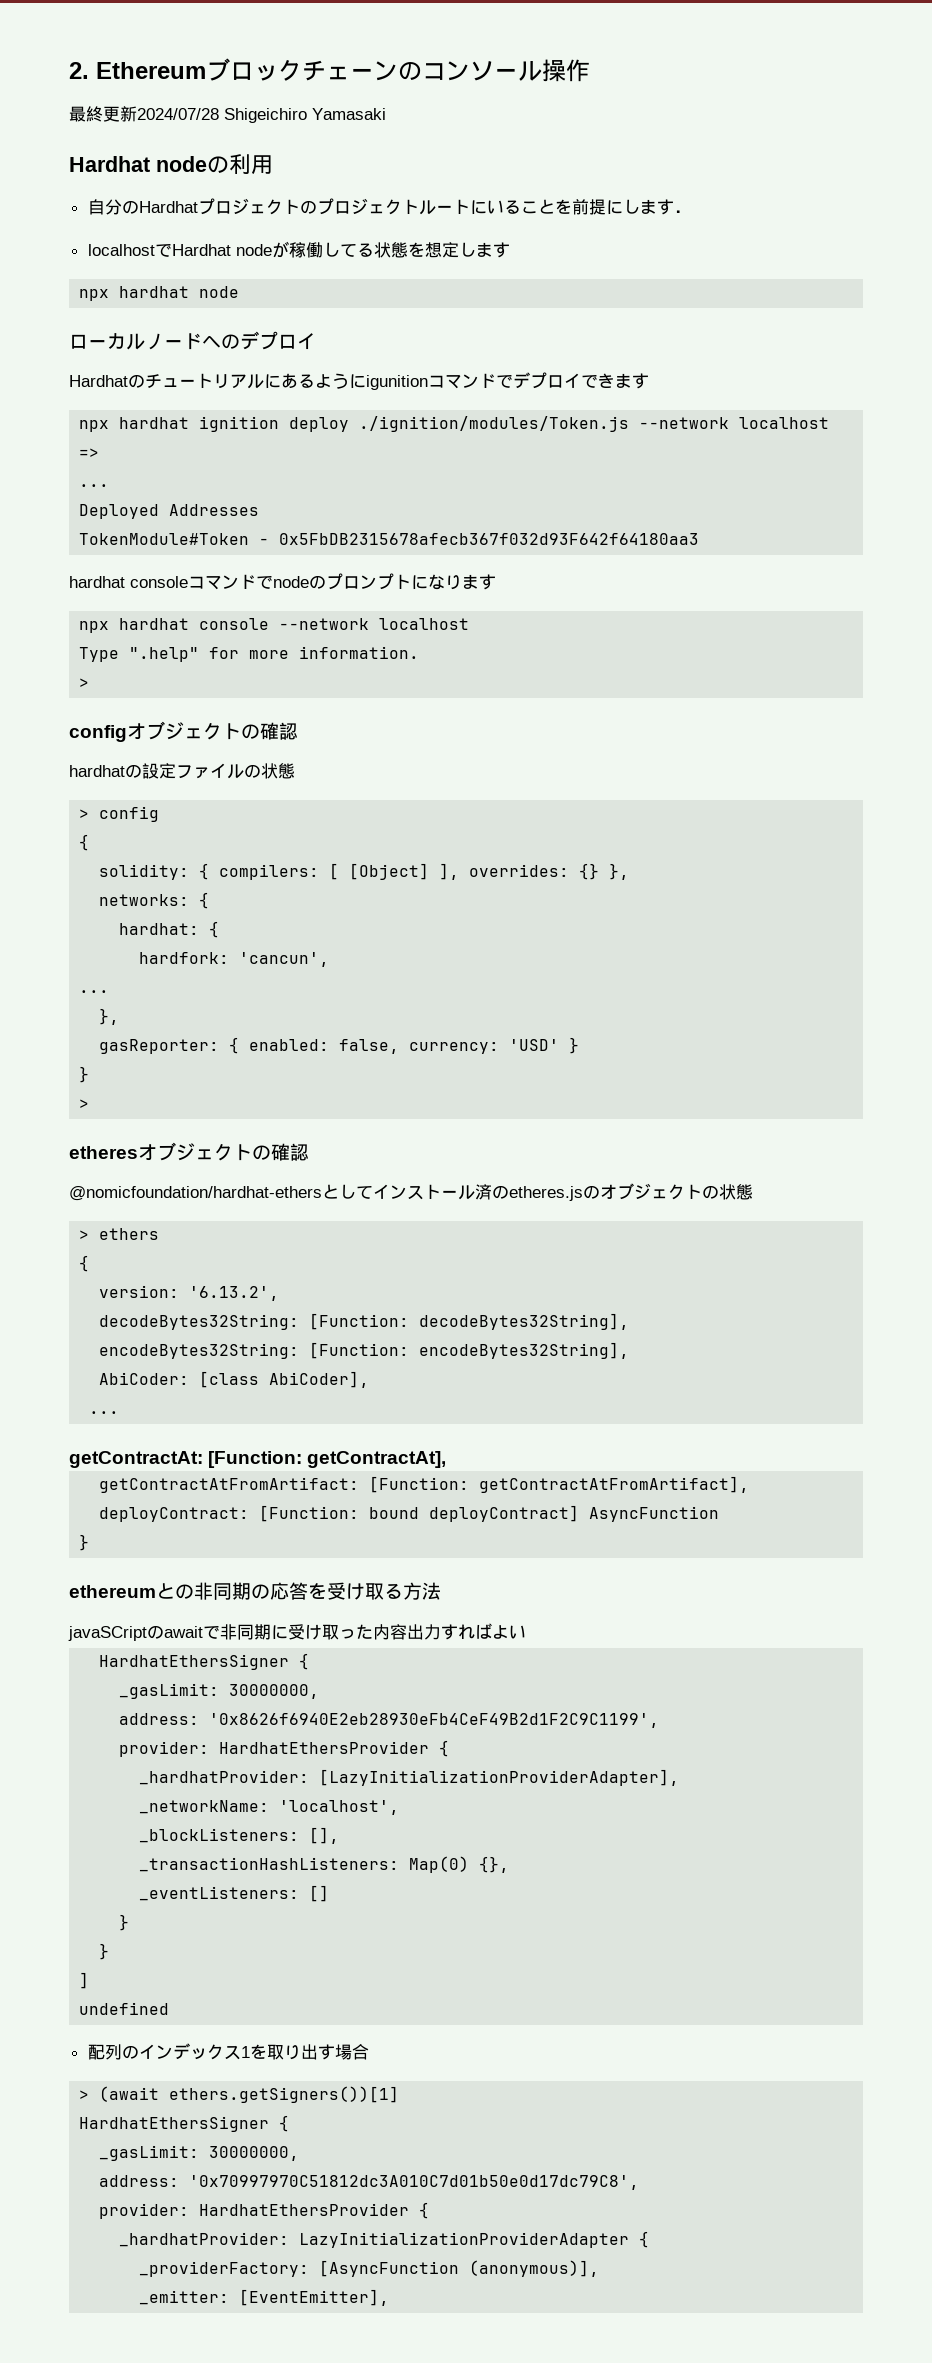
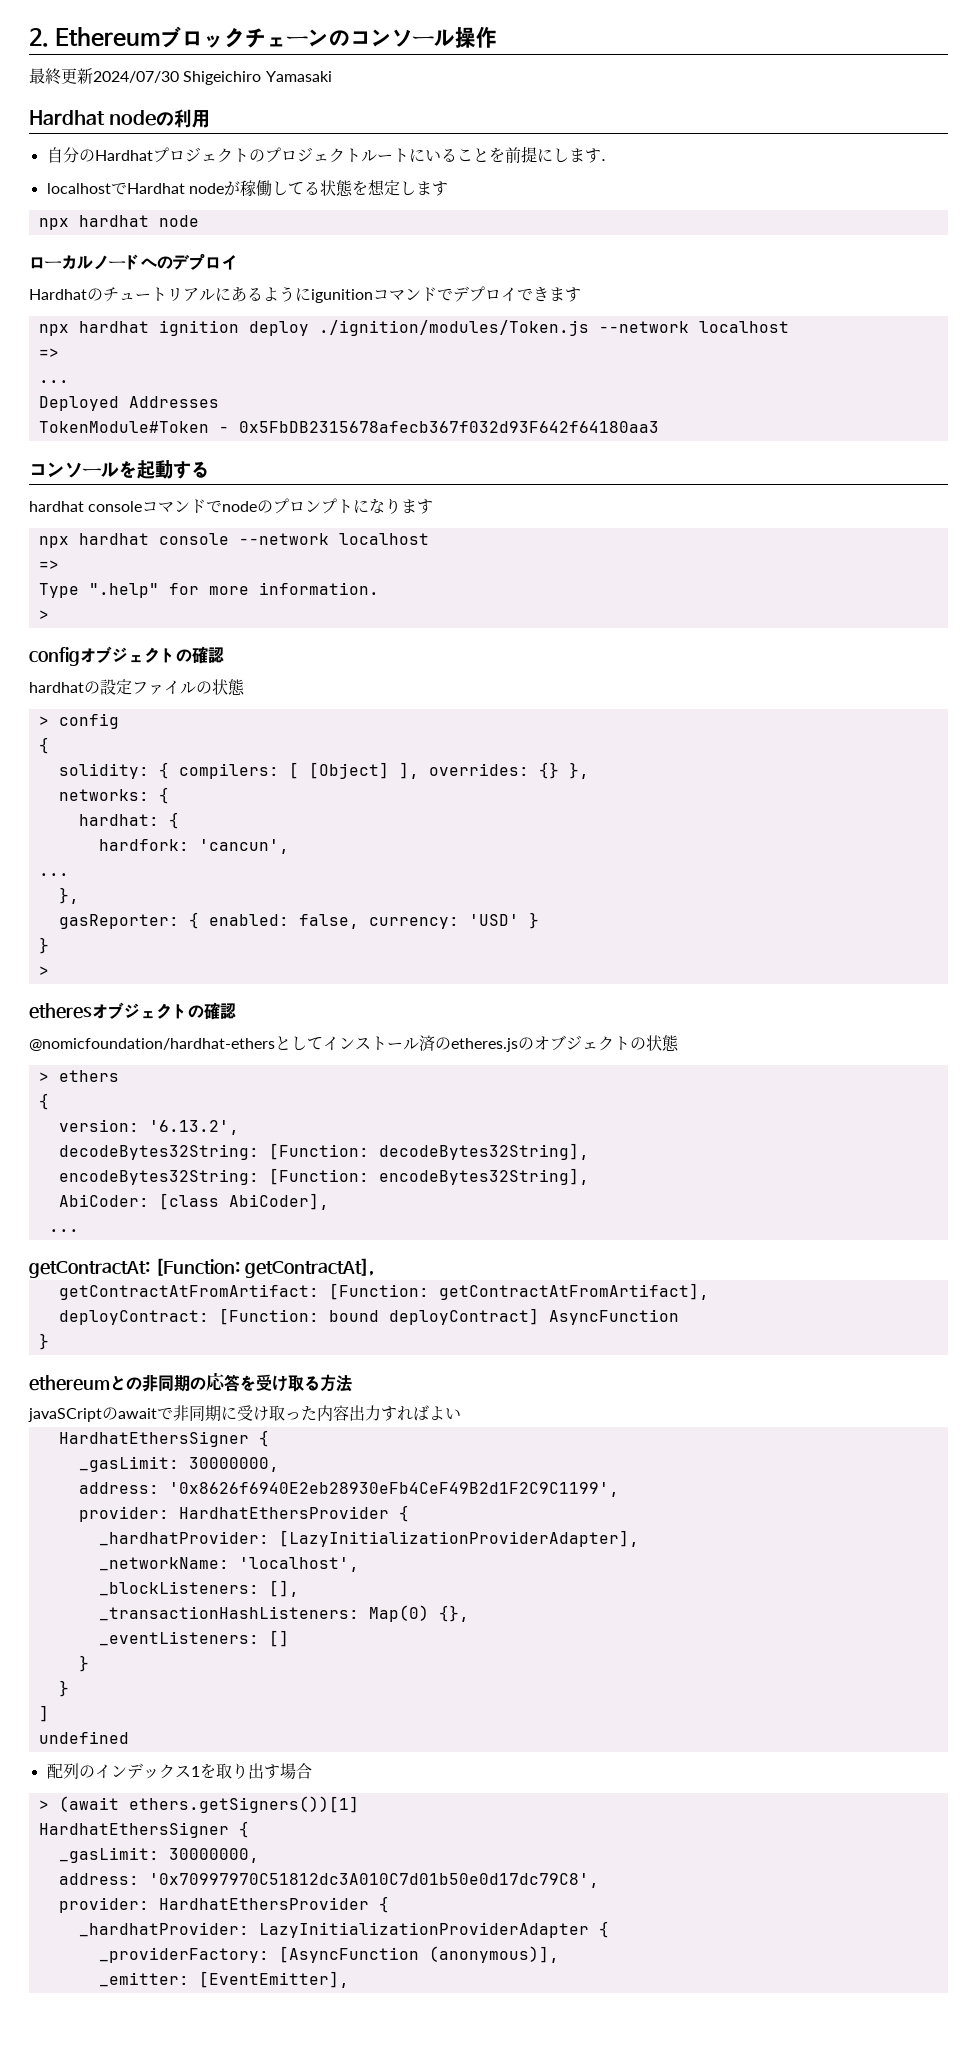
- 最終更新2024/07/28 Shigeichiro Yamasaki
+ 最終更新2024/07/30 Shigeichiro Yamasaki
+ コンソールを起動する
  npx hardhat console --network localhost
+ =>

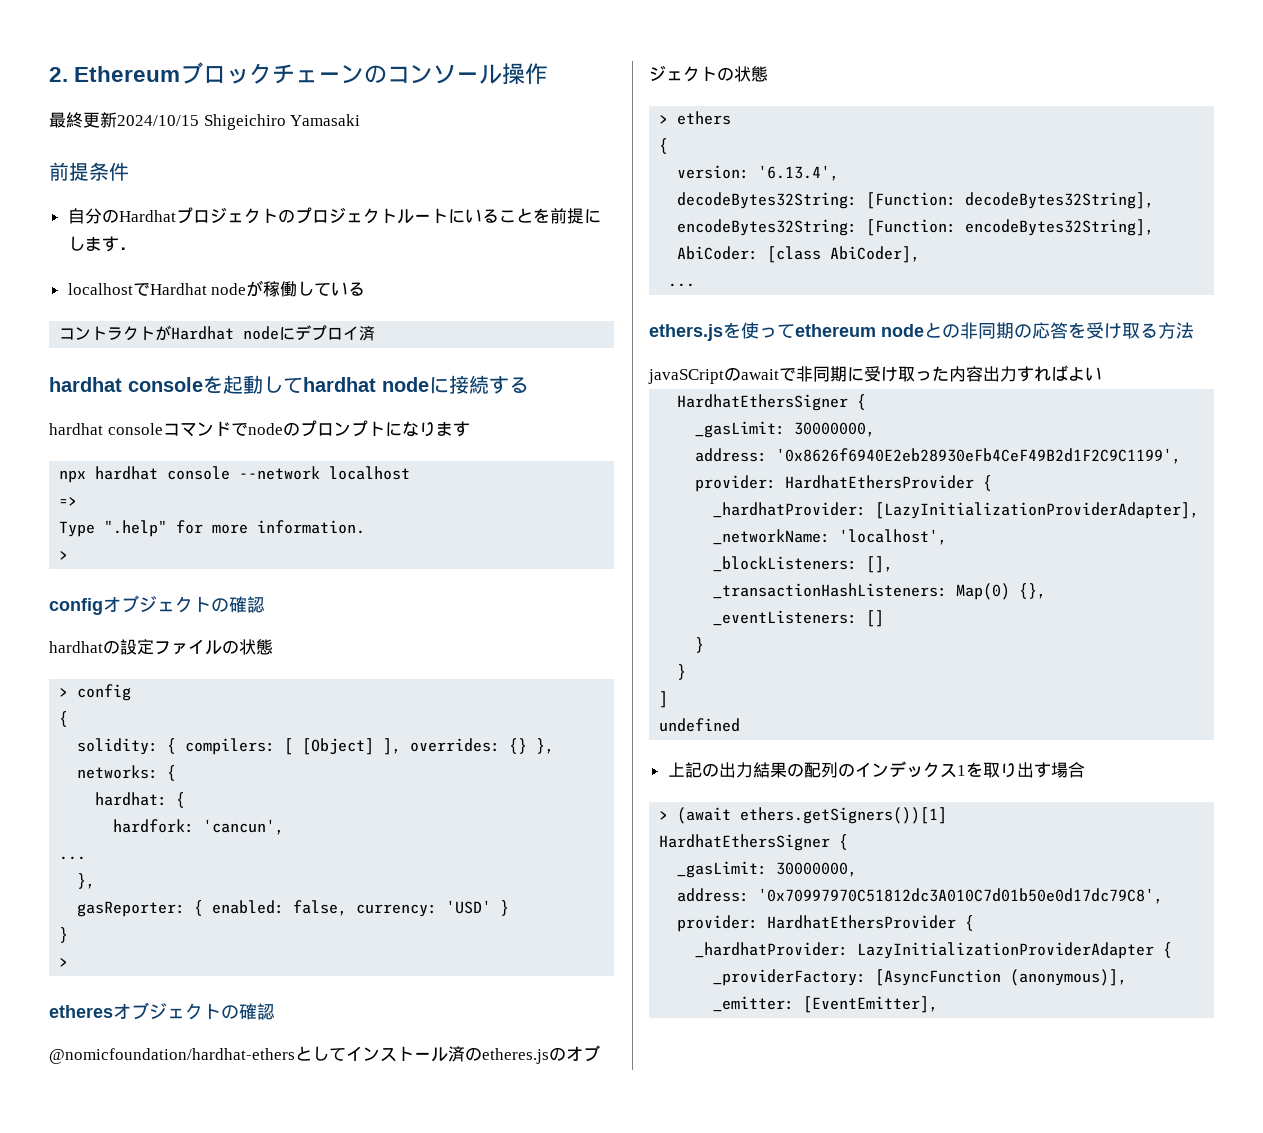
- 最終更新2024/07/30 Shigeichiro Yamasaki
+ 最終更新2024/10/15 Shigeichiro Yamasaki
- Hardhat nodeの利用
+ 前提条件
- localhostでHardhat nodeが稼働してる状態を想定します
- npx hardhat node
- ローカルノードへのデプロイ
- Hardhatのチュートリアルにあるようにigunitionコマンドでデプロイできます
- npx hardhat ignition deploy ./ignition/modules/Token.js --network localhost
- =>
- ...
- Deployed Addresses
- TokenModule#Token - 0x5FbDB2315678afecb367f032d93F642f64180aa3
- コンソールを起動する
+ localhostでHardhat nodeが稼働している
+ コントラクトがHardhat nodeにデプロイ済
+ hardhat consoleを起動してhardhat nodeに接続する
- version: '6.13.2',
+ version: '6.13.4',
- getContractAt: [Function: getContractAt],
- getContractAtFromArtifact: [Function: getContractAtFromArtifact],
- deployContract: [Function: bound deployContract] AsyncFunction
- }
- ethereumとの非同期の応答を受け取る方法
+ ethers.jsを使ってethereum nodeとの非同期の応答を受け取る方法
- 配列のインデックス1を取り出す場合
+ 上記の出力結果の配列のインデックス1を取り出す場合

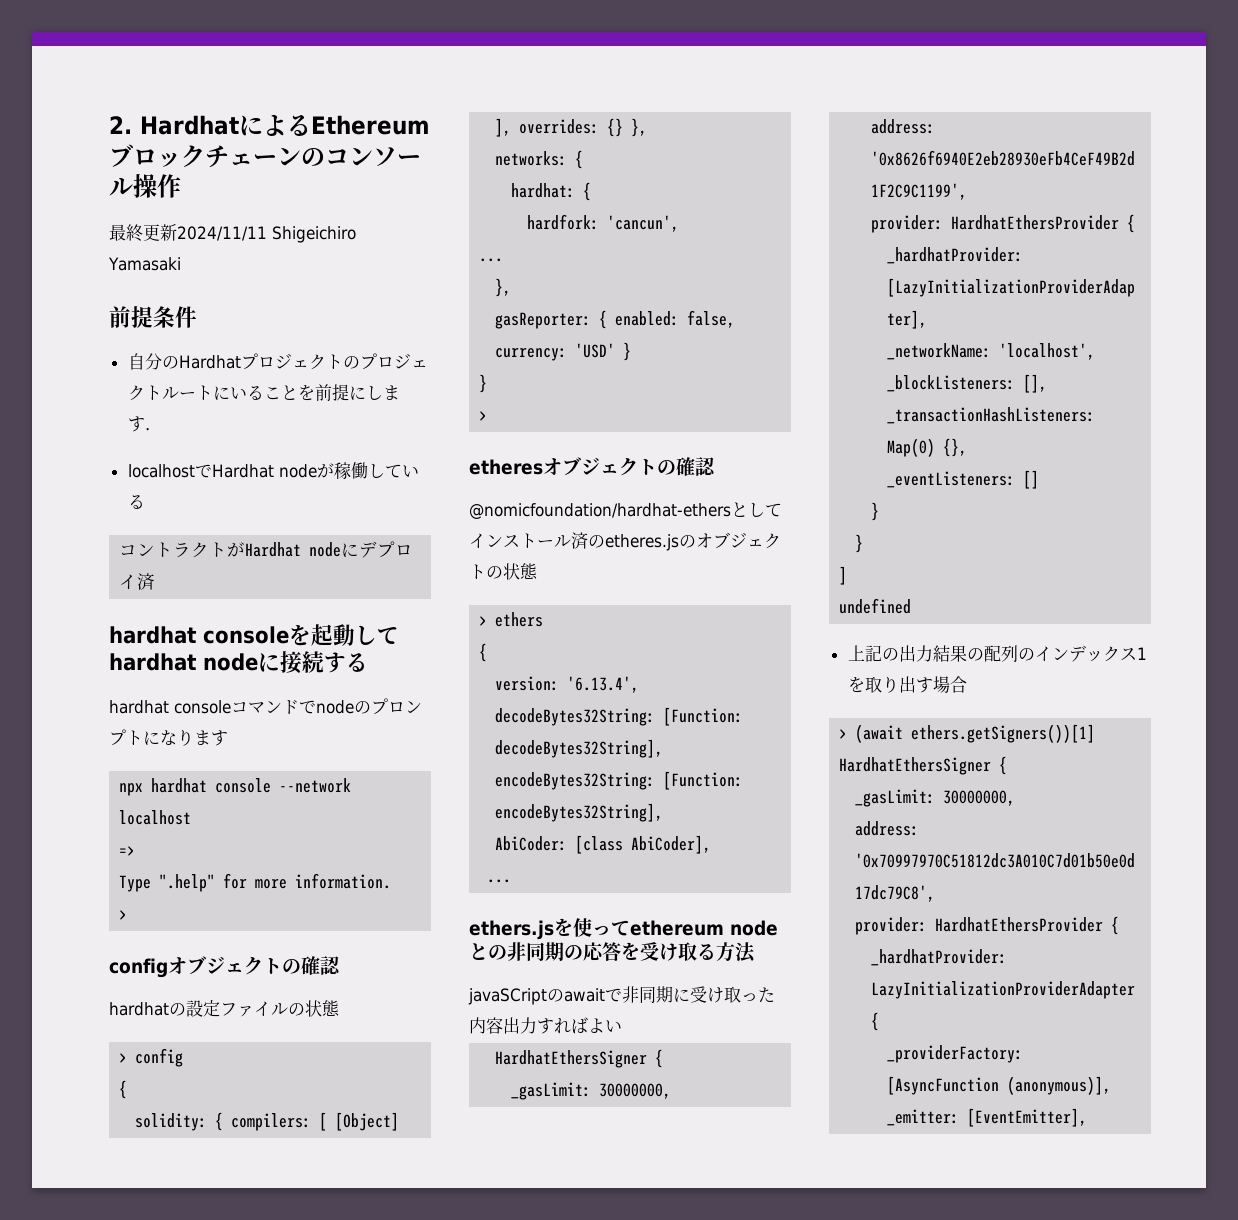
- 2. Ethereumブロックチェーンのコンソール操作
+ 2. HardhatによるEthereumブロックチェーンのコンソール操作
- 最終更新2024/10/15 Shigeichiro Yamasaki
+ 最終更新2024/11/11 Shigeichiro Yamasaki

